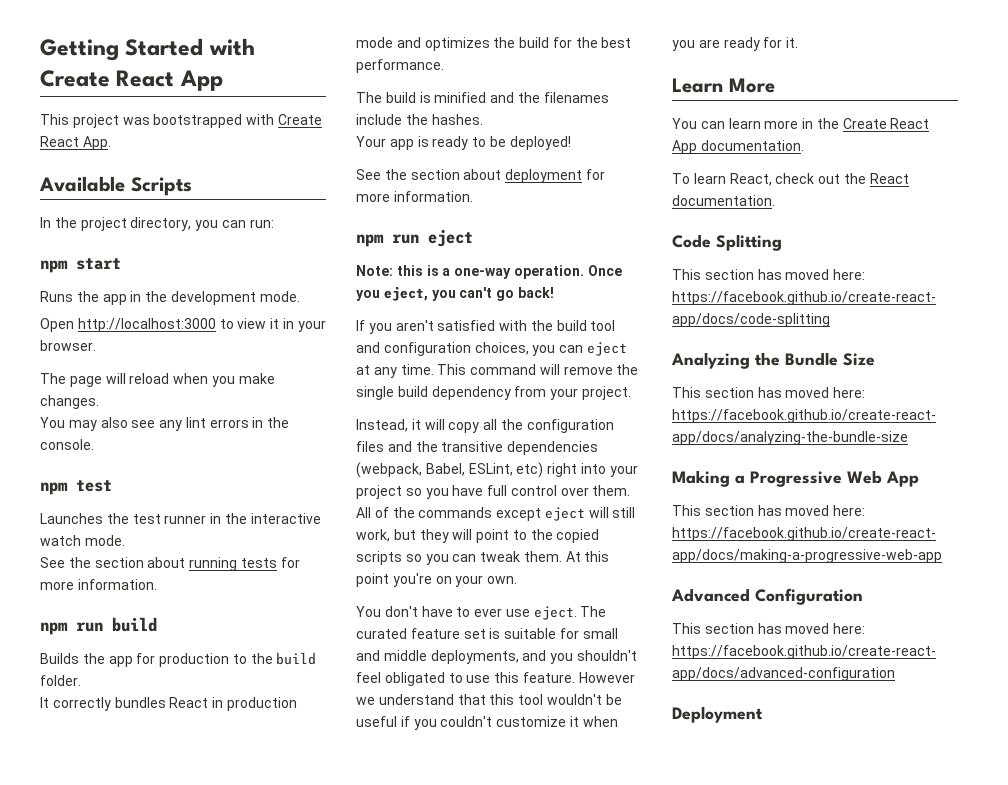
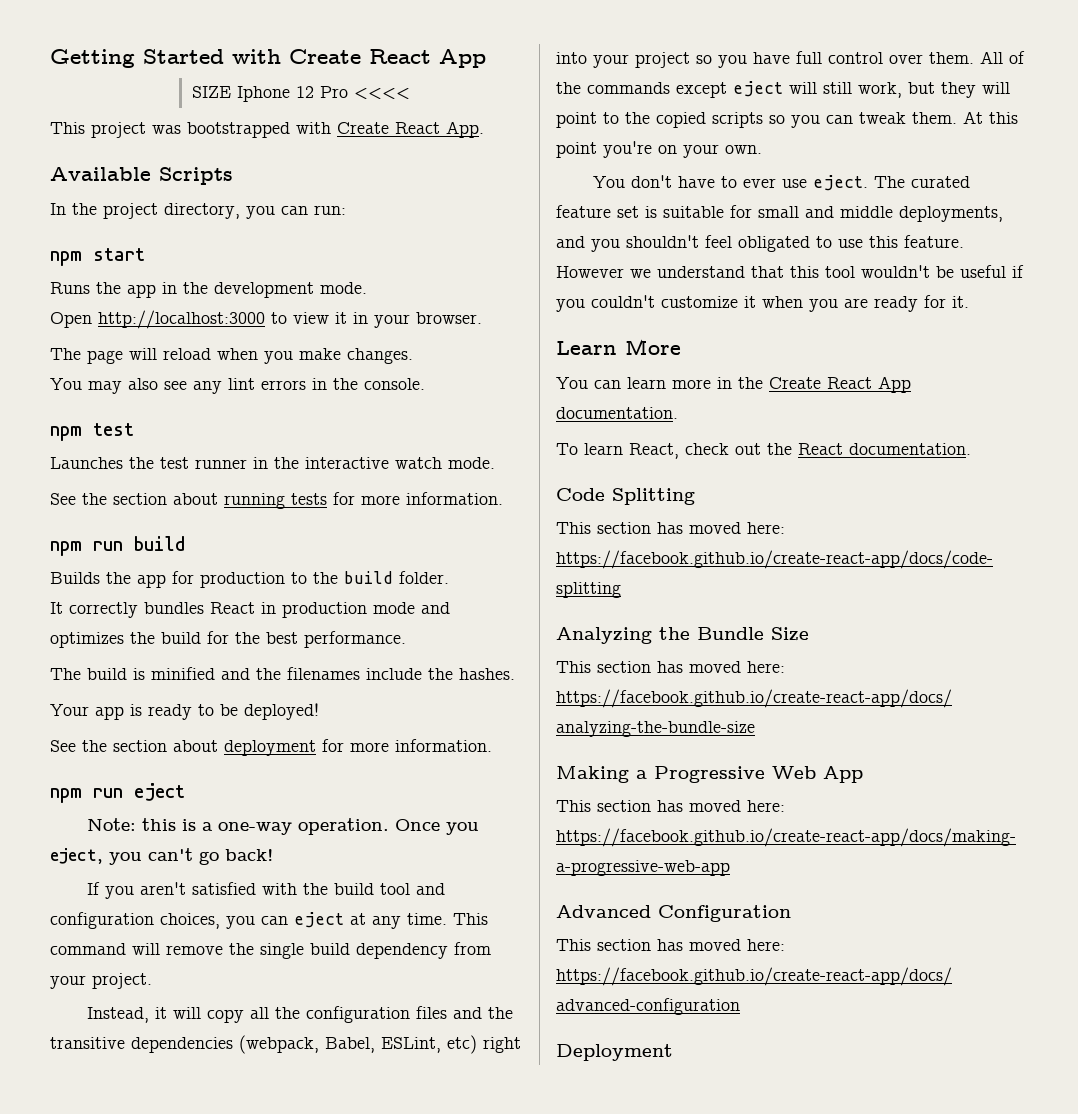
+ SIZE Iphone 12 Pro <<<<

